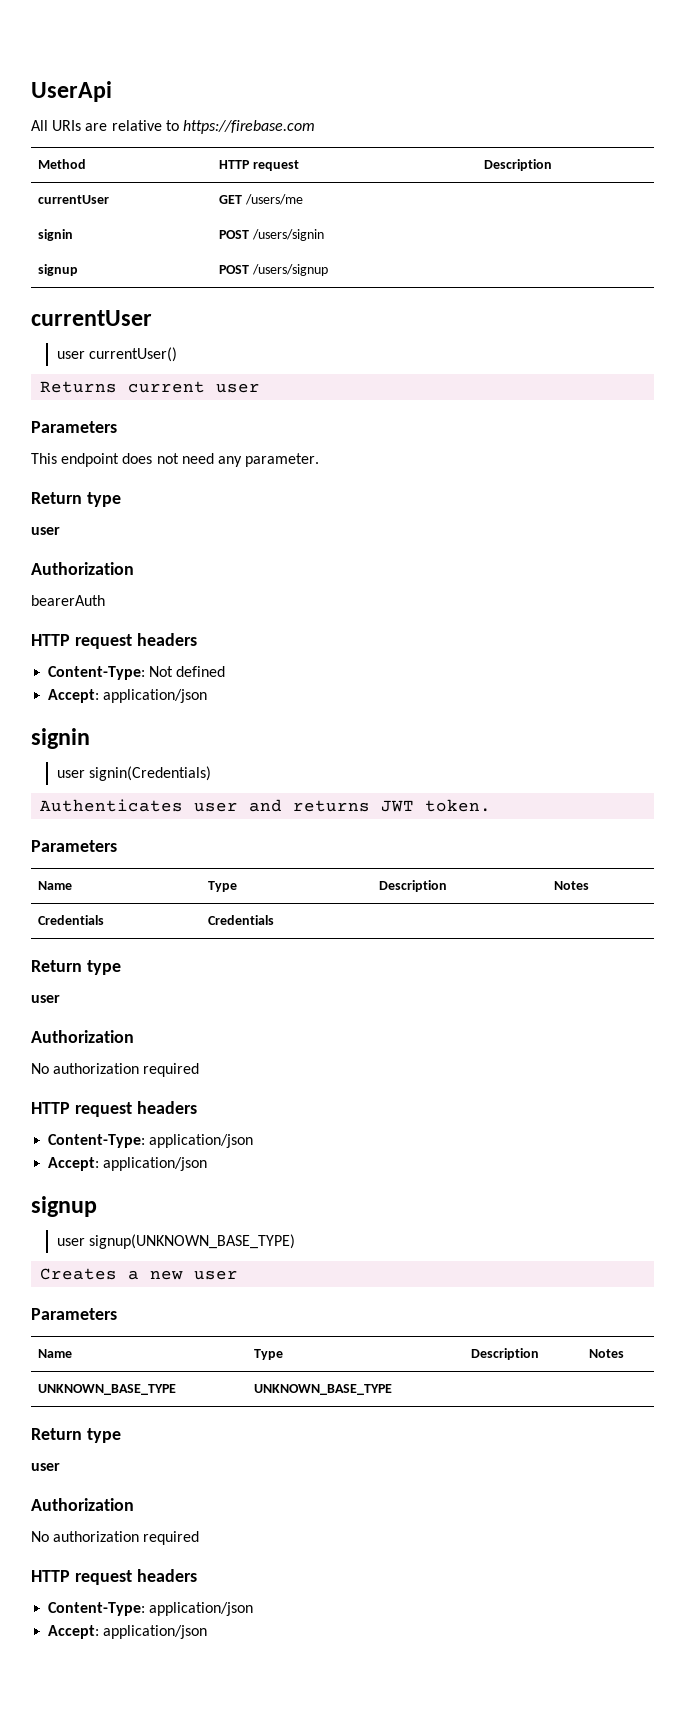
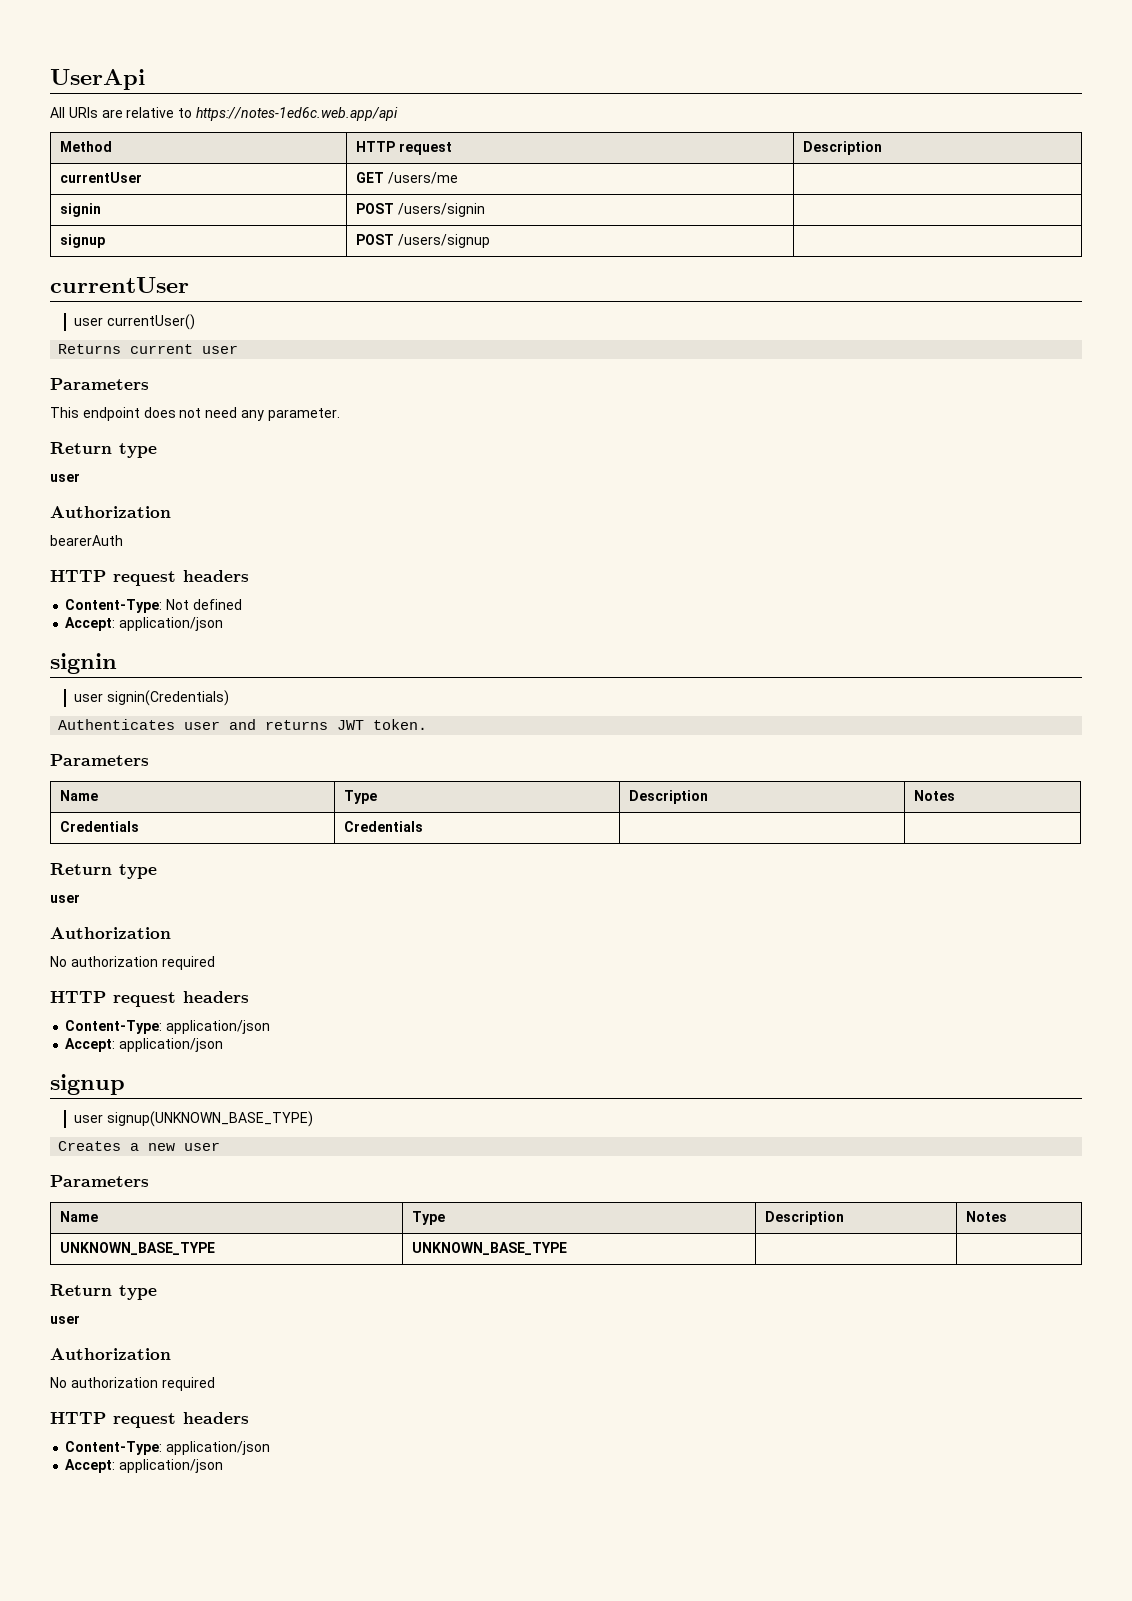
- All URIs are relative to https://firebase.com
+ All URIs are relative to https://notes-1ed6c.web.app/api

